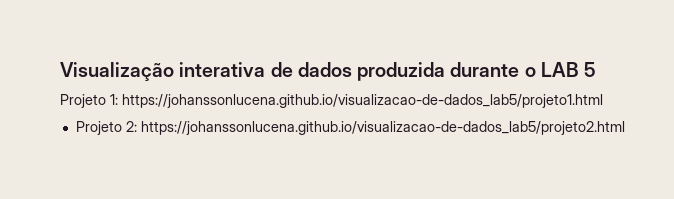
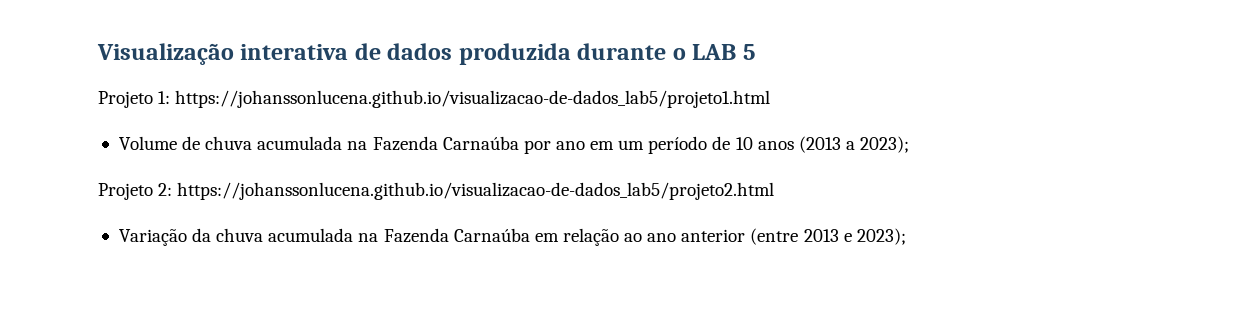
+ Volume de chuva acumulada na Fazenda Carnaúba por ano em um período de 10 anos (2013 a 2023);
  Projeto 2: https://johanssonlucena.github.io/visualizacao-de-dados_lab5/projeto2.html
+ Variação da chuva acumulada na Fazenda Carnaúba em relação ao ano anterior (entre 2013 e 2023);

